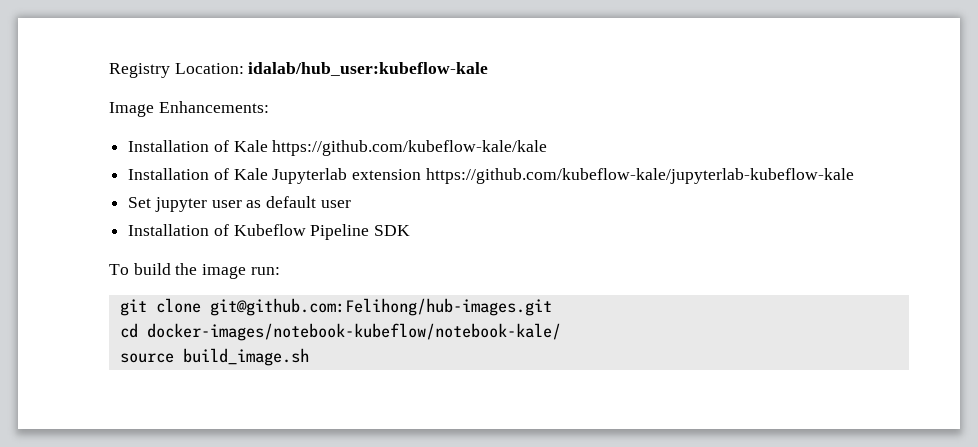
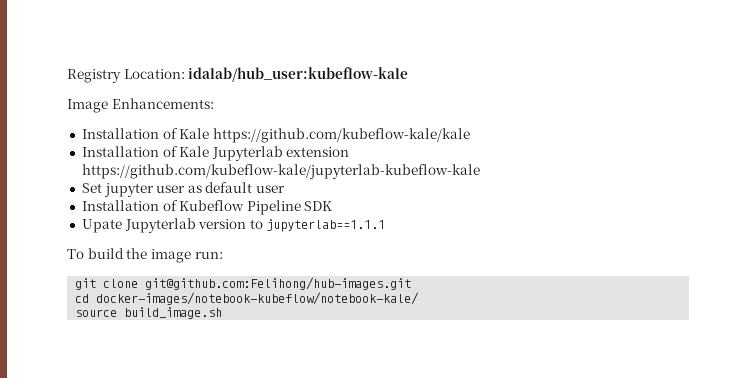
+ Upate Jupyterlab version to jupyterlab==1.1.1

